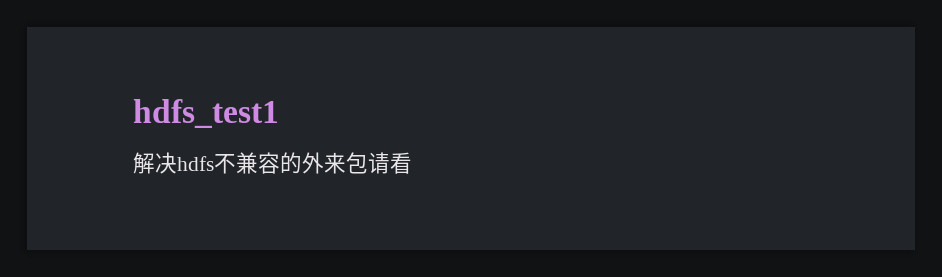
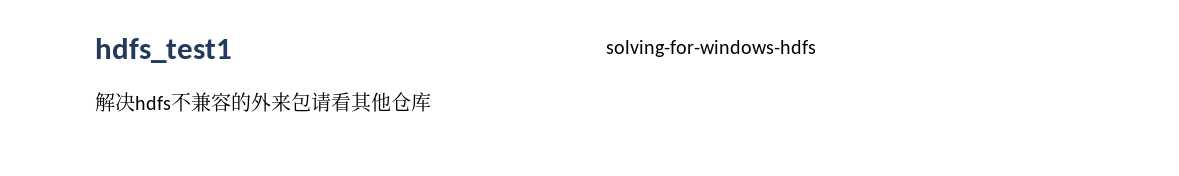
- 解决hdfs不兼容的外来包请看
+ 解决hdfs不兼容的外来包请看其他仓库solving-for-windows-hdfs

